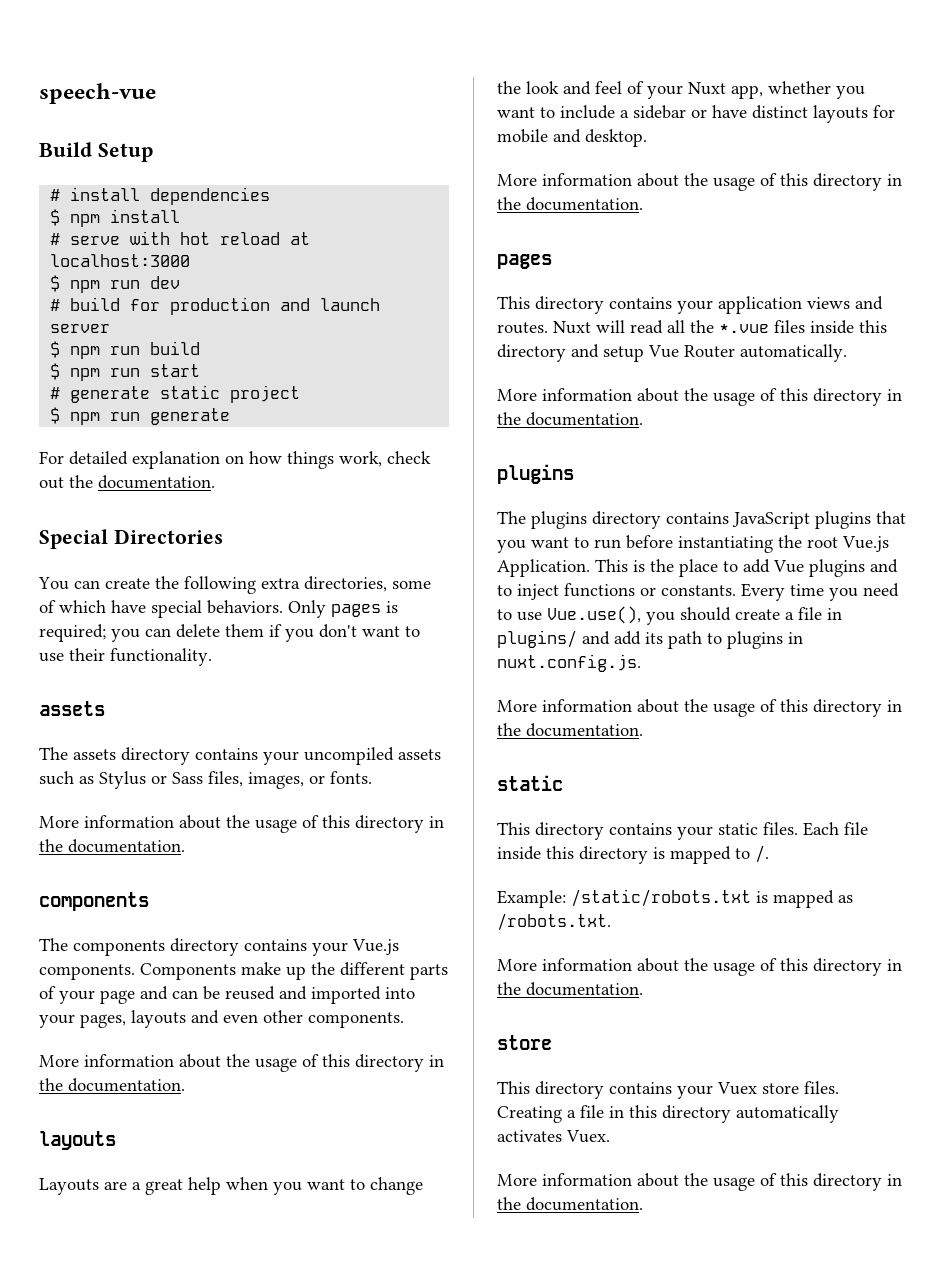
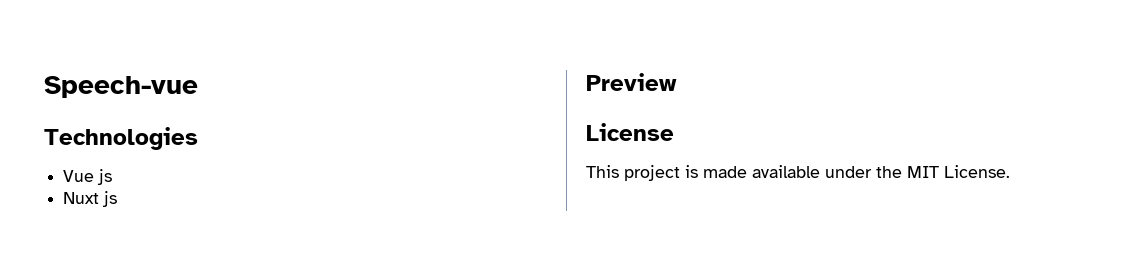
- speech-vue
- Build Setup
- # install dependencies
- $ npm install
- # serve with hot reload at localhost:3000
- $ npm run dev
- # build for production and launch server
- $ npm run build
- $ npm run start
- # generate static project
- $ npm run generate
- For detailed explanation on how things work, check out the documentation.
- Special Directories
- You can create the following extra directories, some of which have special behaviors. Only pages is required; you can delete them if you don't want to use their functionality.
- assets
- The assets directory contains your uncompiled assets such as Stylus or Sass files, images, or fonts.
- More information about the usage of this directory in the documentation.
- components
- The components directory contains your Vue.js components. Components make up the different parts of your page and can be reused and imported into your pages, layouts and even other components.
- More information about the usage of this directory in the documentation.
- layouts
- Layouts are a great help when you want to change the look and feel of your Nuxt app, whether you want to include a sidebar or have distinct layouts for mobile and desktop.
- More information about the usage of this directory in the documentation.
- pages
- This directory contains your application views and routes. Nuxt will read all the *.vue files inside this directory and setup Vue Router automatically.
- More information about the usage of this directory in the documentation.
- plugins
- The plugins directory contains JavaScript plugins that you want to run before instantiating the root Vue.js Application. This is the place to add Vue plugins and to inject functions or constants. Every time you need to use Vue.use(), you should create a file in plugins/ and add its path to plugins in nuxt.config.js.
- More information about the usage of this directory in the documentation.
- static
- This directory contains your static files. Each file inside this directory is mapped to /.
- Example: /static/robots.txt is mapped as /robots.txt.
- More information about the usage of this directory in the documentation.
- store
- This directory contains your Vuex store files. Creating a file in this directory automatically activates Vuex.
- More information about the usage of this directory in the documentation.
+ Speech-vue
+ Technologies
+ Vue js
+ Nuxt js
+ Preview
+ License
+ This project is made available under the MIT License.

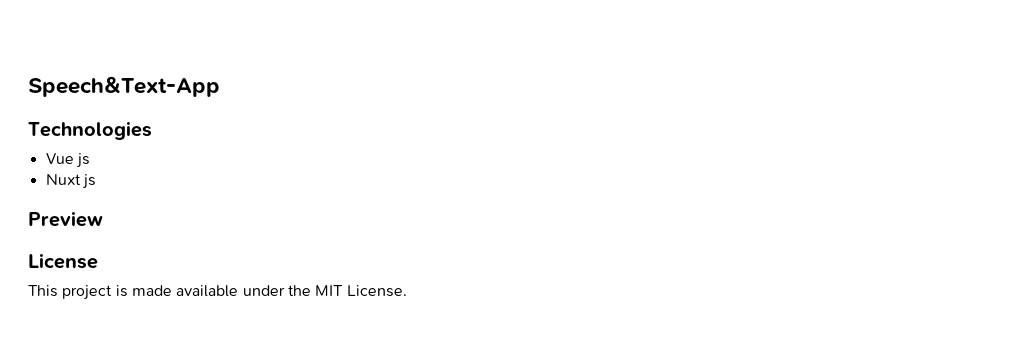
- Speech-vue
+ Speech&Text-App

